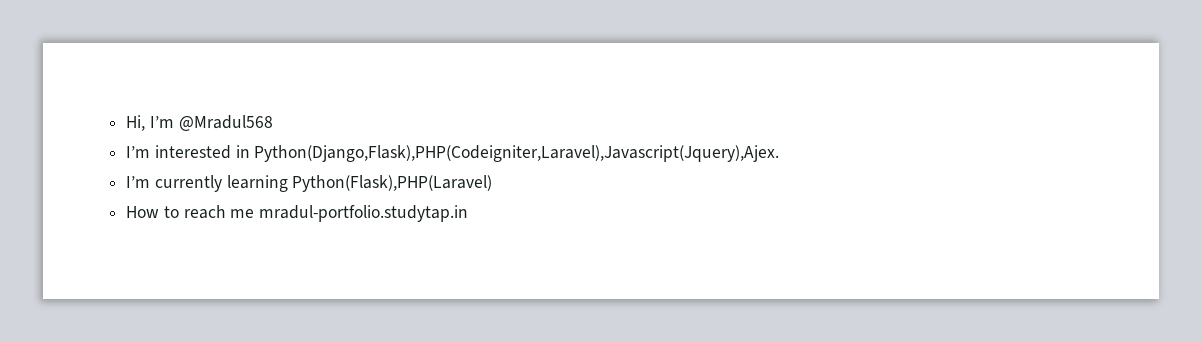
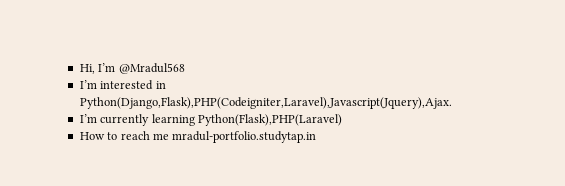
- I’m interested in Python(Django,Flask),PHP(Codeigniter,Laravel),Javascript(Jquery),Ajex.
+ I’m interested in Python(Django,Flask),PHP(Codeigniter,Laravel),Javascript(Jquery),Ajax.

